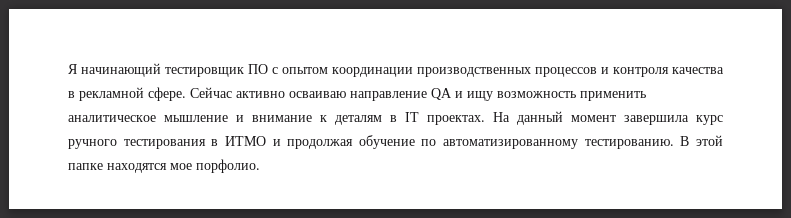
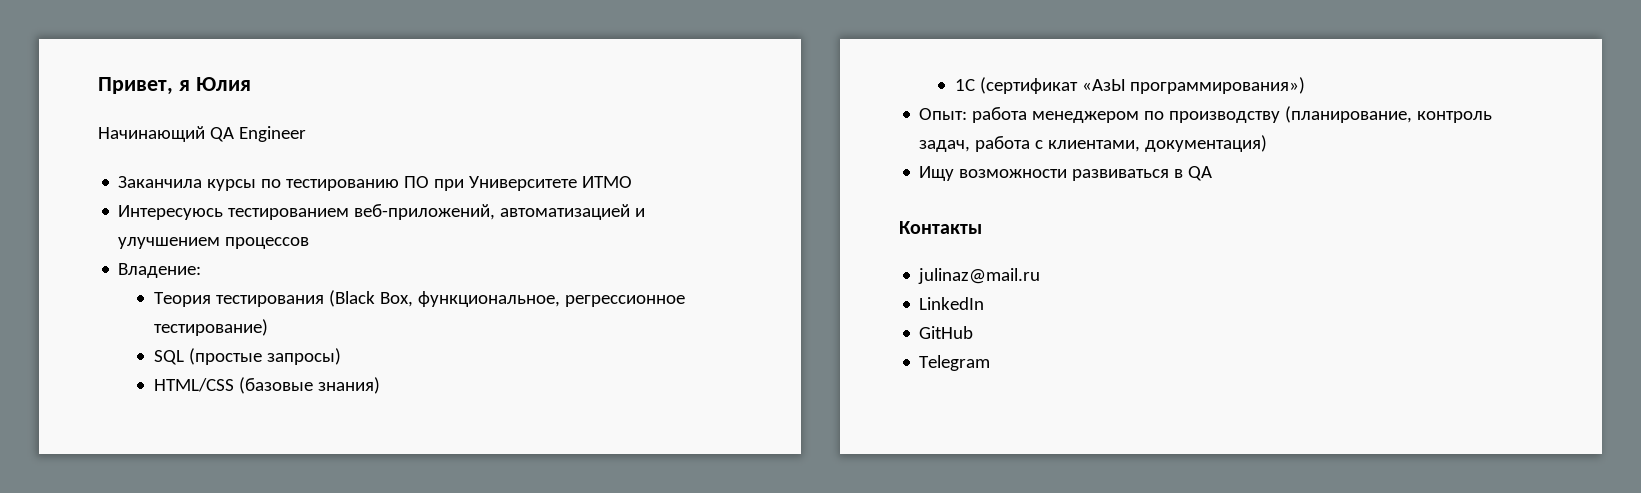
- Я начинающий тестировщик ПО с опытом координации производственных процессов и контроля качества в рекламной сфере. Сейчас активно осваиваю направление QA и ищу возможность применить аналитическое мышление и внимание к деталям в IT проектах. На данный момент завершила курс ручного тестирования в ИТМО и продолжая обучение по автоматизированному тестированию. В этой папке находятся мое порфолио.
+ Привет, я Юлия
+ Начинающий QA Engineer
+ Заканчила курсы по тестированию ПО при Университете ИТМО
+ Интересуюсь тестированием веб-приложений, автоматизацией и улучшением процессов
+ Владение:
+ Теория тестирования (Black Box, функциональное, регрессионное тестирование)
+ SQL (простые запросы)
+ HTML/CSS (базовые знания)
+ 1С (сертификат «АзЫ программирования»)
+ Опыт: работа менеджером по производству (планирование, контроль задач, работа с клиентами, документация)
+ Ищу возможности развиваться в QA
+ Контакты
+ julinaz@mail.ru
+ LinkedIn
+ GitHub
+ Telegram

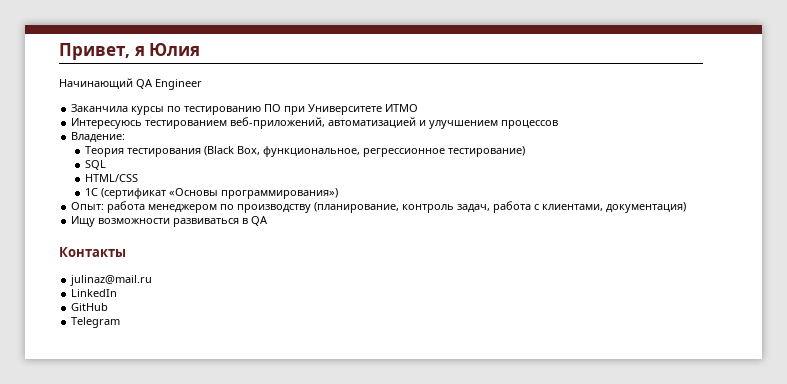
- SQL (простые запросы)
+ SQL
- HTML/CSS (базовые знания)
+ HTML/CSS
- 1С (сертификат «АзЫ программирования»)
+ 1С (сертификат «Основы программирования»)

